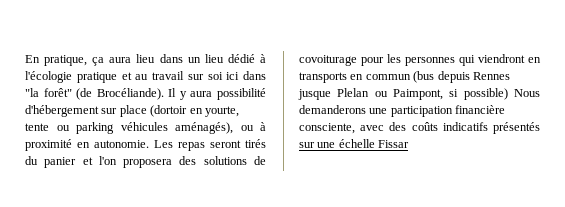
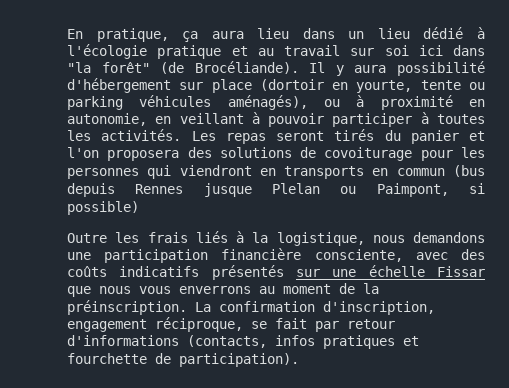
- Il y aura possibilité d'hébergement sur place (dortoir en yourte, tente ou parking véhicules aménagés), ou à proximité en autonomie.
+ Il y aura possibilité d'hébergement sur place (dortoir en yourte, tente ou parking véhicules aménagés), ou à proximité en autonomie, en veillant à pouvoir participer à toutes les activités.
- Les repas seront tirés du panier et l'on proposera des solutions de covoiturage pour les personnes qui viendront en transports en commun (bus depuis Rennes jusque Plelan ou Paimpont, si possible) Nous demanderons une participation financière consciente, avec des coûts indicatifs présentés sur une échelle Fissar
+ Les repas seront tirés du panier et l'on proposera des solutions de covoiturage pour les personnes qui viendront en transports en commun (bus depuis Rennes jusque Plelan ou Paimpont, si possible)
+ Outre les frais liés à la logistique, nous demandons une participation financière consciente, avec des coûts indicatifs présentés sur une échelle Fissar que nous vous enverrons au moment de la préinscription. La confirmation d'inscription, engagement réciproque, se fait par retour d'informations (contacts, infos pratiques et fourchette de participation).

